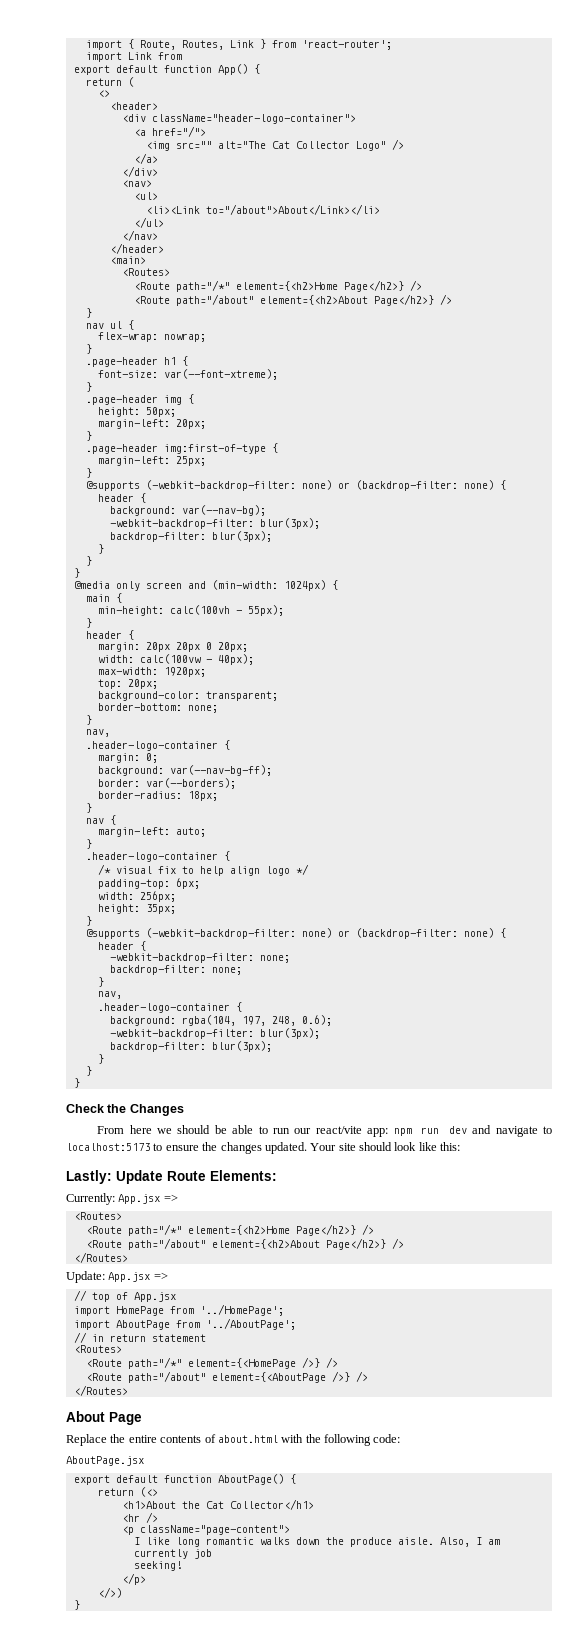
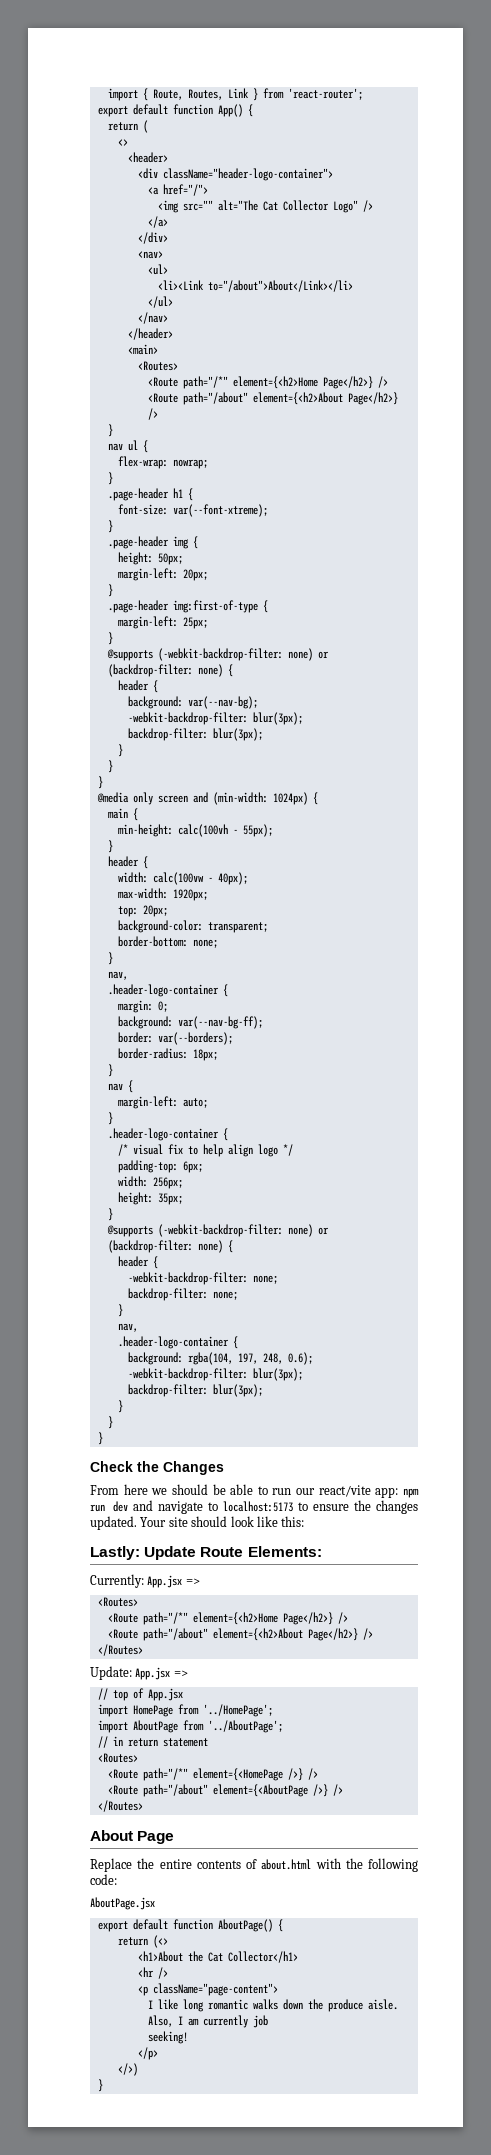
- import Link from
- margin: 20px 20px 0 20px;

